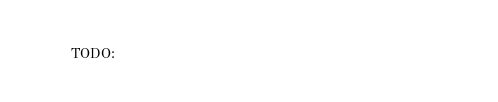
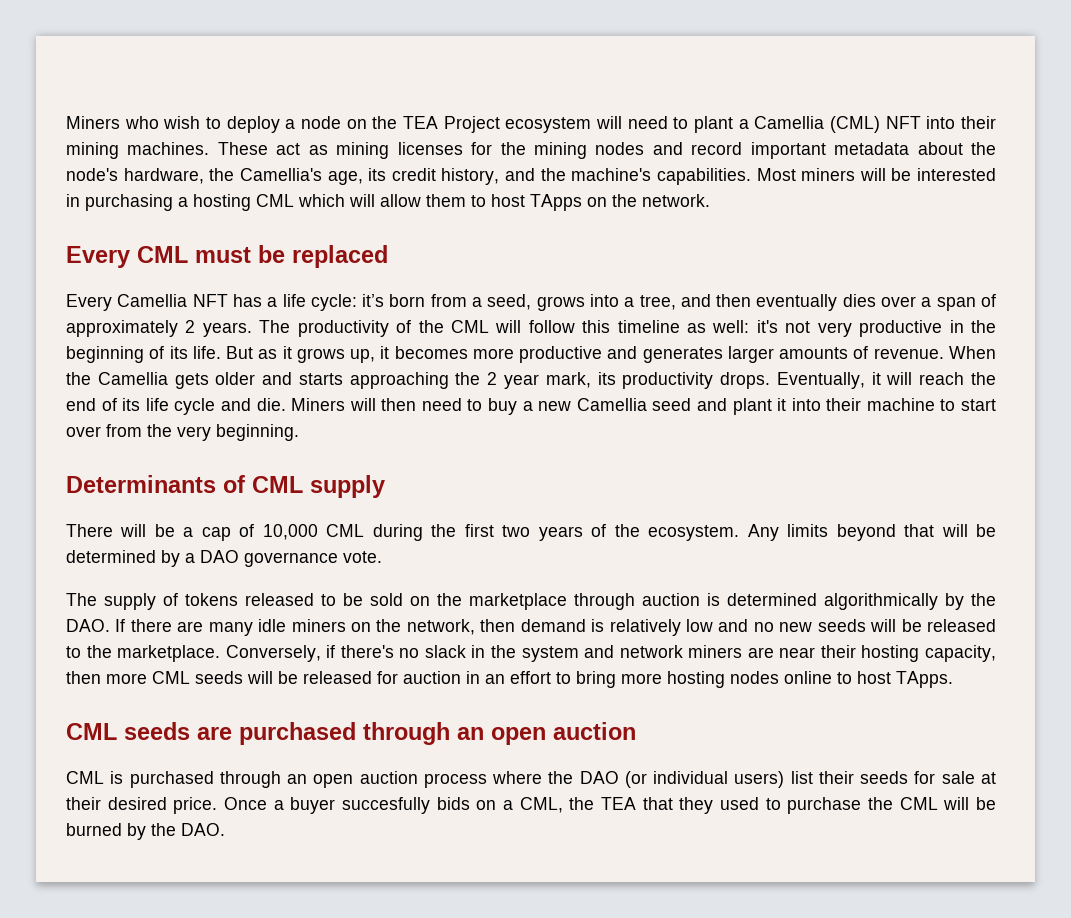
- TODO:
+ Miners who wish to deploy a node on the TEA Project ecosystem will need to plant a Camellia (CML) NFT into their mining machines. These act as mining licenses for the mining nodes and record important metadata about the node's hardware, the Camellia's age, its credit history, and the machine's capabilities. Most miners will be interested in purchasing a hosting CML which will allow them to host TApps on the network.
+ Every CML must be replaced
+ Every Camellia NFT has a life cycle: it’s born from a seed, grows into a tree, and then eventually dies over a span of approximately 2 years. The productivity of the CML will follow this timeline as well: it's not very productive in the beginning of its life. But as it grows up, it becomes more productive and generates larger amounts of revenue. When the Camellia gets older and starts approaching the 2 year mark, its productivity drops. Eventually, it will reach the end of its life cycle and die. Miners will then need to buy a new Camellia seed and plant it into their machine to start over from the very beginning.
+ Determinants of CML supply
+ There will be a cap of 10,000 CML during the first two years of the ecosystem. Any limits beyond that will be determined by a DAO governance vote.
+ The supply of tokens released to be sold on the marketplace through auction is determined algorithmically by the DAO. If there are many idle miners on the network, then demand is relatively low and no new seeds will be released to the marketplace. Conversely, if there's no slack in the system and network miners are near their hosting capacity, then more CML seeds will be released for auction in an effort to bring more hosting nodes online to host TApps.
+ CML seeds are purchased through an open auction
+ CML is purchased through an open auction process where the DAO (or individual users) list their seeds for sale at their desired price. Once a buyer succesfully bids on a CML, the TEA that they used to purchase the CML will be burned by the DAO.

